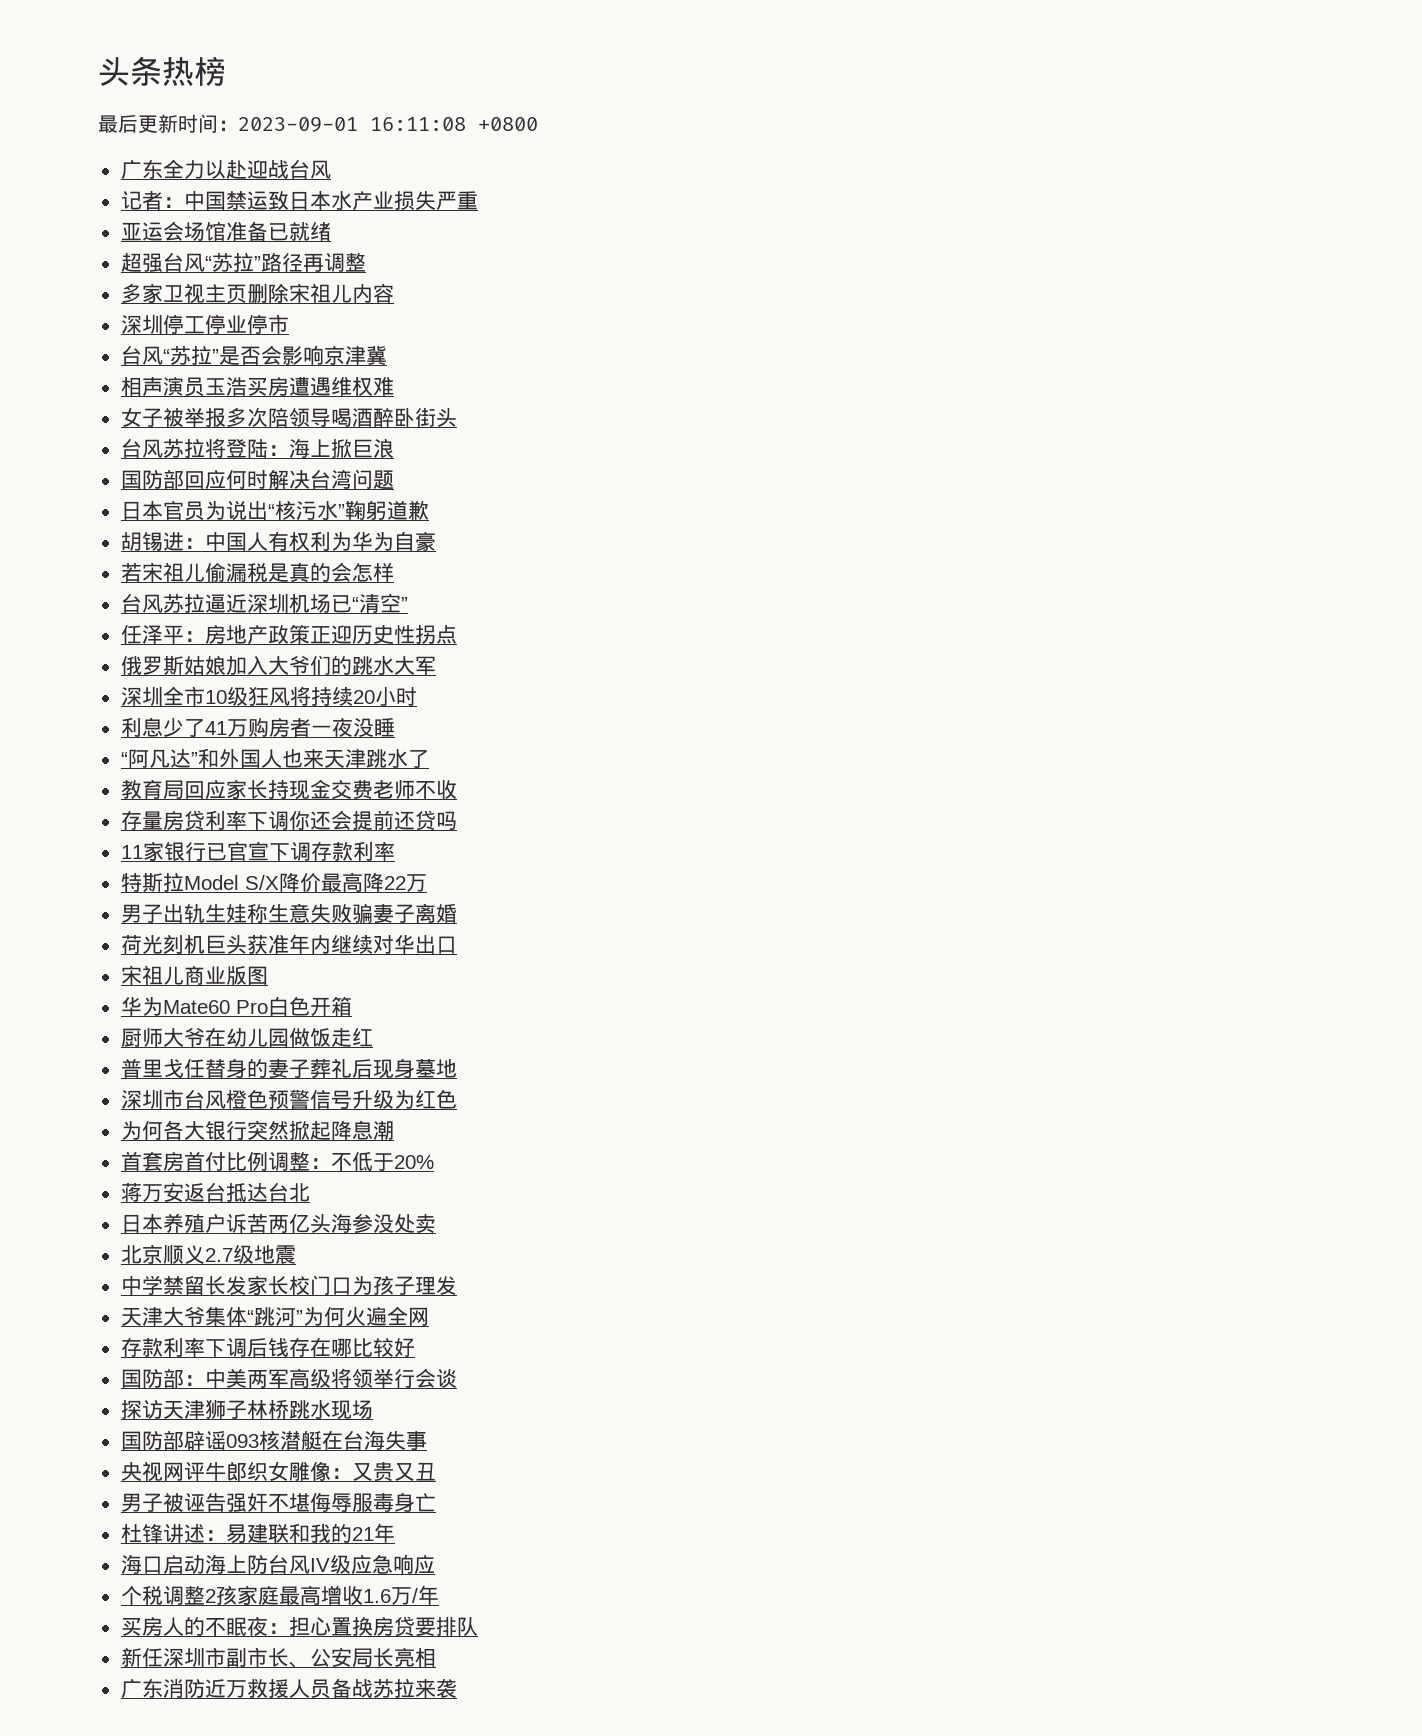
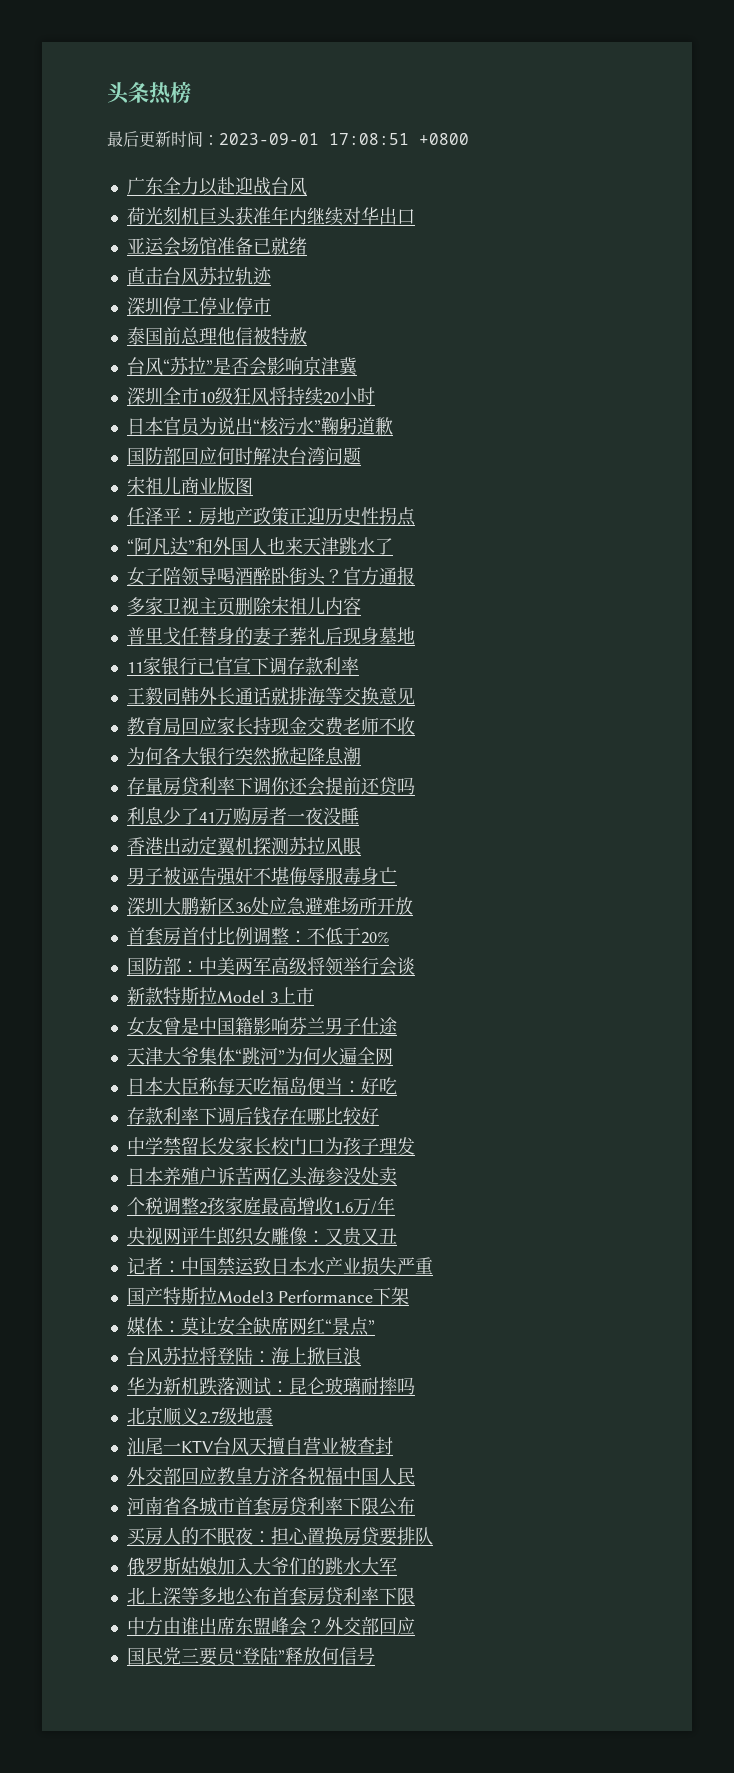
- 最后更新时间：2023-09-01 16:11:08 +0800
+ 最后更新时间：2023-09-01 17:08:51 +0800
+ 荷光刻机巨头获准年内继续对华出口
+ 亚运会场馆准备已就绪
+ 直击台风苏拉轨迹
+ 深圳停工停业停市
+ 泰国前总理他信被特赦
+ 台风“苏拉”是否会影响京津冀
+ 深圳全市10级狂风将持续20小时
+ 日本官员为说出“核污水”鞠躬道歉
+ 国防部回应何时解决台湾问题
+ 宋祖儿商业版图
+ 任泽平：房地产政策正迎历史性拐点
+ “阿凡达”和外国人也来天津跳水了
+ 女子陪领导喝酒醉卧街头？官方通报
+ 多家卫视主页删除宋祖儿内容
+ 普里戈任替身的妻子葬礼后现身墓地
+ 11家银行已官宣下调存款利率
+ 王毅同韩外长通话就排海等交换意见
+ 教育局回应家长持现金交费老师不收
+ 为何各大银行突然掀起降息潮
+ 存量房贷利率下调你还会提前还贷吗
+ 利息少了41万购房者一夜没睡
+ 香港出动定翼机探测苏拉风眼
+ 男子被诬告强奸不堪侮辱服毒身亡
+ 深圳大鹏新区36处应急避难场所开放
+ 首套房首付比例调整：不低于20%
+ 国防部：中美两军高级将领举行会谈
+ 新款特斯拉Model 3上市
+ 女友曾是中国籍影响芬兰男子仕途
+ 天津大爷集体“跳河”为何火遍全网
+ 日本大臣称每天吃福岛便当：好吃
+ 存款利率下调后钱存在哪比较好
+ 中学禁留长发家长校门口为孩子理发
+ 日本养殖户诉苦两亿头海参没处卖
+ 个税调整2孩家庭最高增收1.6万/年
+ 央视网评牛郎织女雕像：又贵又丑
- 亚运会场馆准备已就绪
- 超强台风“苏拉”路径再调整
- 多家卫视主页删除宋祖儿内容
- 深圳停工停业停市
- 台风“苏拉”是否会影响京津冀
- 相声演员玉浩买房遭遇维权难
- 女子被举报多次陪领导喝酒醉卧街头
+ 国产特斯拉Model3 Performance下架
+ 媒体：莫让安全缺席网红“景点”
- 国防部回应何时解决台湾问题
- 日本官员为说出“核污水”鞠躬道歉
- 胡锡进：中国人有权利为华为自豪
- 若宋祖儿偷漏税是真的会怎样
- 台风苏拉逼近深圳机场已“清空”
- 任泽平：房地产政策正迎历史性拐点
- 俄罗斯姑娘加入大爷们的跳水大军
- 深圳全市10级狂风将持续20小时
- 利息少了41万购房者一夜没睡
- “阿凡达”和外国人也来天津跳水了
- 教育局回应家长持现金交费老师不收
- 存量房贷利率下调你还会提前还贷吗
- 11家银行已官宣下调存款利率
- 特斯拉Model S/X降价最高降22万
- 男子出轨生娃称生意失败骗妻子离婚
- 荷光刻机巨头获准年内继续对华出口
- 宋祖儿商业版图
- 华为Mate60 Pro白色开箱
- 厨师大爷在幼儿园做饭走红
- 普里戈任替身的妻子葬礼后现身墓地
- 深圳市台风橙色预警信号升级为红色
- 为何各大银行突然掀起降息潮
- 首套房首付比例调整：不低于20%
- 蒋万安返台抵达台北
- 日本养殖户诉苦两亿头海参没处卖
+ 华为新机跌落测试：昆仑玻璃耐摔吗
- 中学禁留长发家长校门口为孩子理发
- 天津大爷集体“跳河”为何火遍全网
- 存款利率下调后钱存在哪比较好
- 国防部：中美两军高级将领举行会谈
- 探访天津狮子林桥跳水现场
- 国防部辟谣093核潜艇在台海失事
- 央视网评牛郎织女雕像：又贵又丑
- 男子被诬告强奸不堪侮辱服毒身亡
- 杜锋讲述：易建联和我的21年
- 海口启动海上防台风IV级应急响应
- 个税调整2孩家庭最高增收1.6万/年
+ 汕尾一KTV台风天擅自营业被查封
+ 外交部回应教皇方济各祝福中国人民
+ 河南省各城市首套房贷利率下限公布
- 新任深圳市副市长、公安局长亮相
- 广东消防近万救援人员备战苏拉来袭
+ 俄罗斯姑娘加入大爷们的跳水大军
+ 北上深等多地公布首套房贷利率下限
+ 中方由谁出席东盟峰会？外交部回应
+ 国民党三要员“登陆”释放何信号

